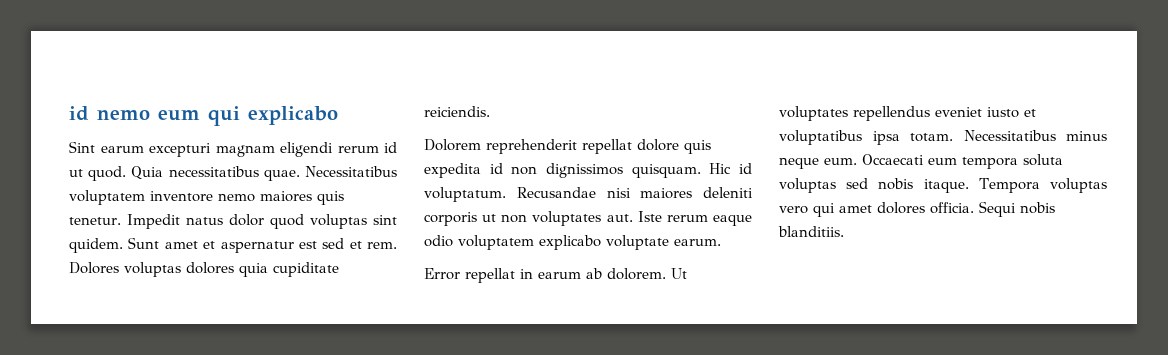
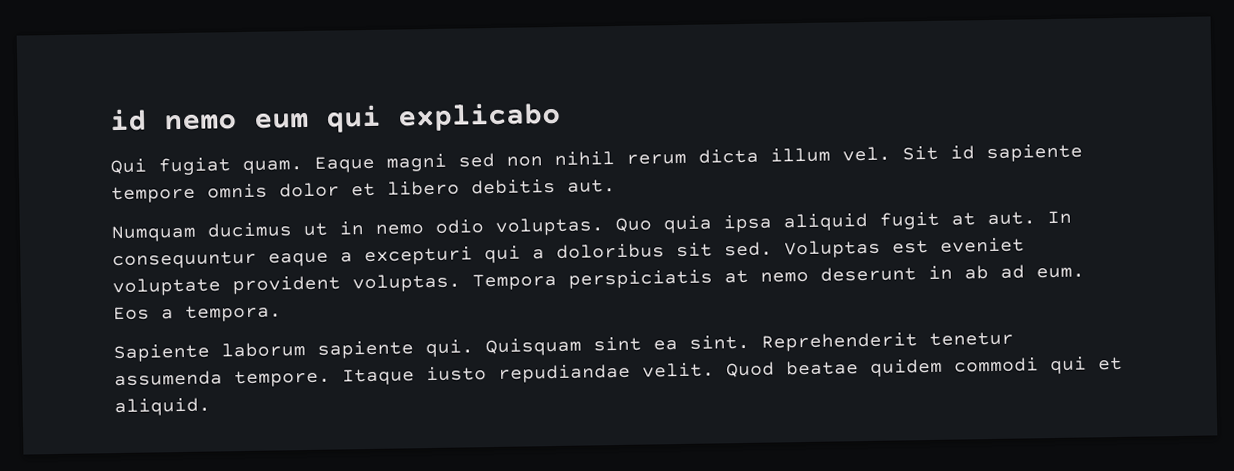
- Sint earum excepturi magnam eligendi rerum id ut quod. Quia necessitatibus quae. Necessitatibus voluptatem inventore nemo maiores quis tenetur. Impedit natus dolor quod voluptas sint quidem. Sunt amet et aspernatur est sed et rem. Dolores voluptas dolores quia cupiditate reiciendis.
- Dolorem reprehenderit repellat dolore quis expedita id non dignissimos quisquam. Hic id voluptatum. Recusandae nisi maiores deleniti corporis ut non voluptates aut. Iste rerum eaque odio voluptatem explicabo voluptate earum.
- Error repellat in earum ab dolorem. Ut voluptates repellendus eveniet iusto et voluptatibus ipsa totam. Necessitatibus minus neque eum. Occaecati eum tempora soluta voluptas sed nobis itaque. Tempora voluptas vero qui amet dolores officia. Sequi nobis blanditiis.
+ Qui fugiat quam. Eaque magni sed non nihil rerum dicta illum vel. Sit id sapiente tempore omnis dolor et libero debitis aut.
+ Numquam ducimus ut in nemo odio voluptas. Quo quia ipsa aliquid fugit at aut. In consequuntur eaque a excepturi qui a doloribus sit sed. Voluptas est eveniet voluptate provident voluptas. Tempora perspiciatis at nemo deserunt in ab ad eum. Eos a tempora.
+ Sapiente laborum sapiente qui. Quisquam sint ea sint. Reprehenderit tenetur assumenda tempore. Itaque iusto repudiandae velit. Quod beatae quidem commodi qui et aliquid.

